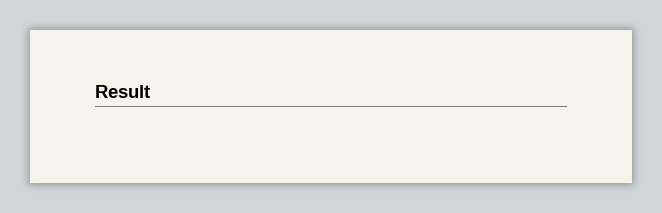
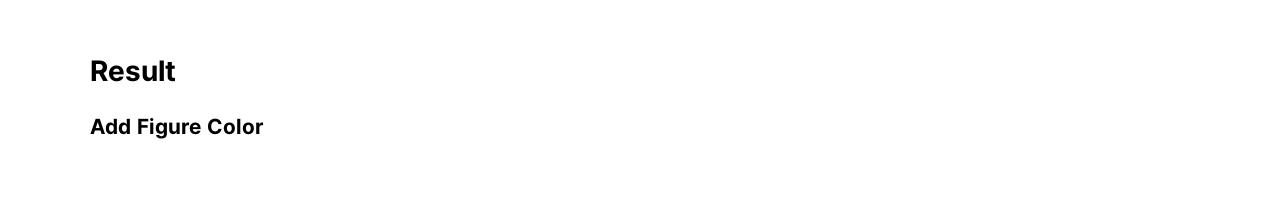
+ Add Figure Color

